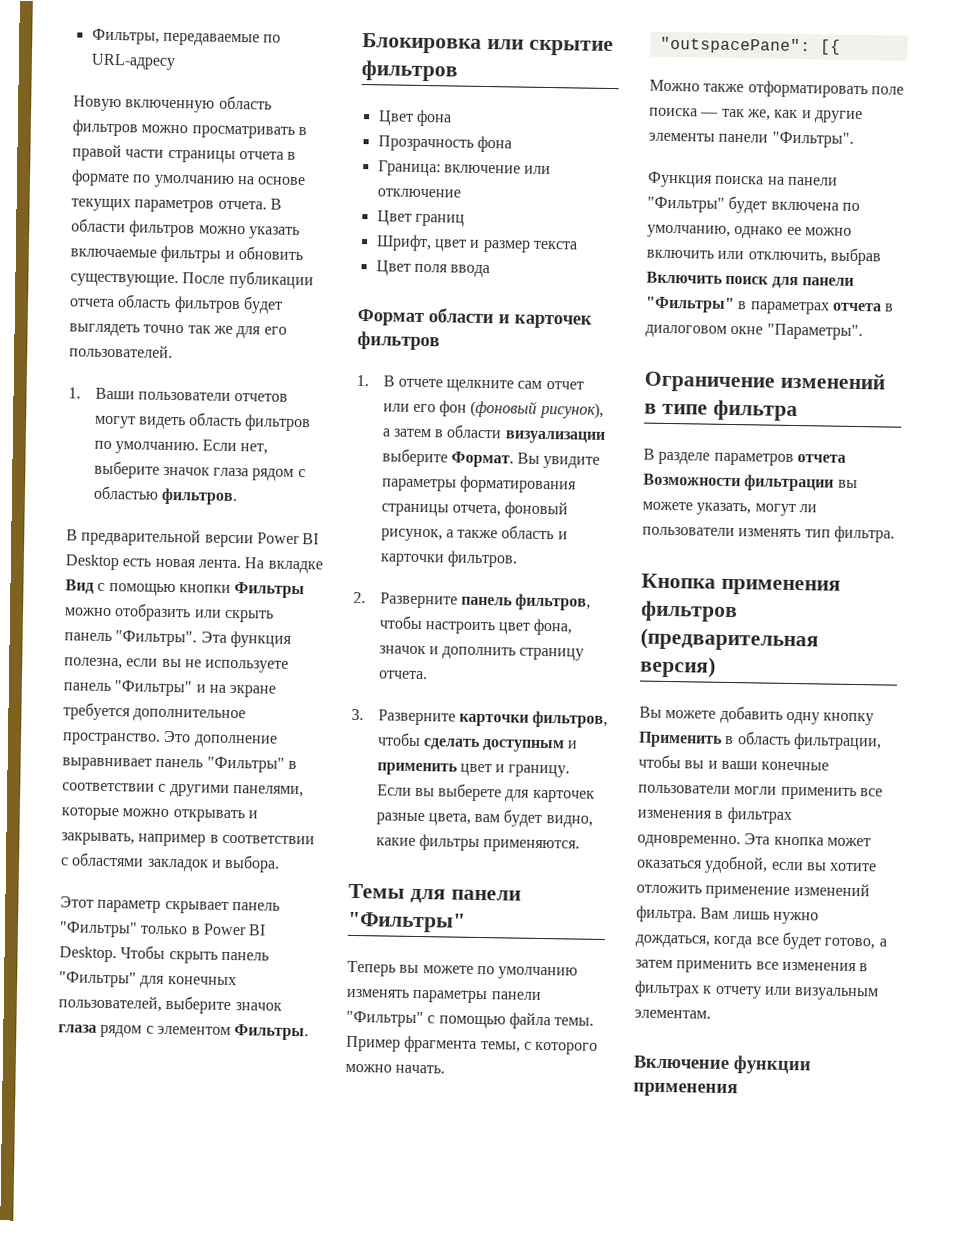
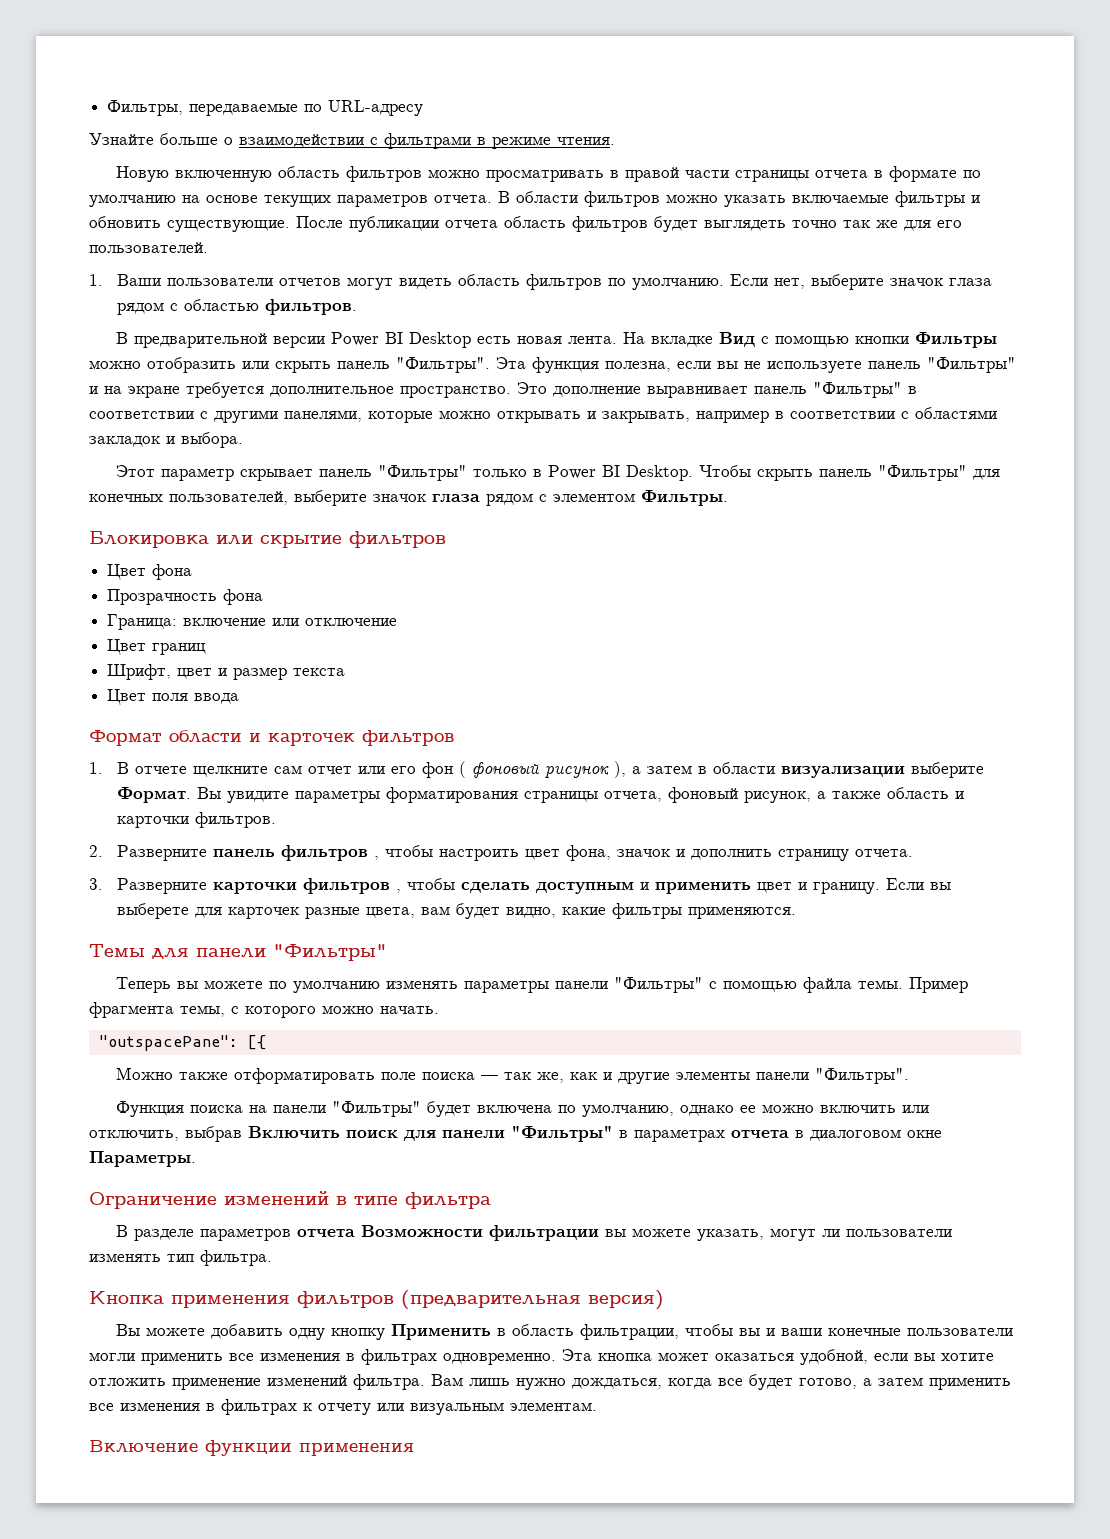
+ Узнайте больше о взаимодействии с фильтрами в режиме чтения.
- 1. В отчете щелкните сам отчет или его фон (фоновый рисунок), а затем в области визуализации выберите Формат.
+ 1. В отчете щелкните сам отчет или его фон ( фоновый рисунок ), а затем в области визуализации выберите Формат.
- 2. Разверните панель фильтров, чтобы настроить цвет фона, значок и дополнить страницу отчета.
+ 2. Разверните панель фильтров , чтобы настроить цвет фона, значок и дополнить страницу отчета.
- 3. Разверните карточки фильтров, чтобы сделать доступным и применить цвет и границу.
+ 3. Разверните карточки фильтров , чтобы сделать доступным и применить цвет и границу.
- Функция поиска на панели "Фильтры" будет включена по умолчанию, однако ее можно включить или отключить, выбрав Включить поиск для панели "Фильтры" в параметрах отчета в диалоговом окне "Параметры".
+ Функция поиска на панели "Фильтры" будет включена по умолчанию, однако ее можно включить или отключить, выбрав Включить поиск для панели "Фильтры" в параметрах отчета в диалоговом окне Параметры.

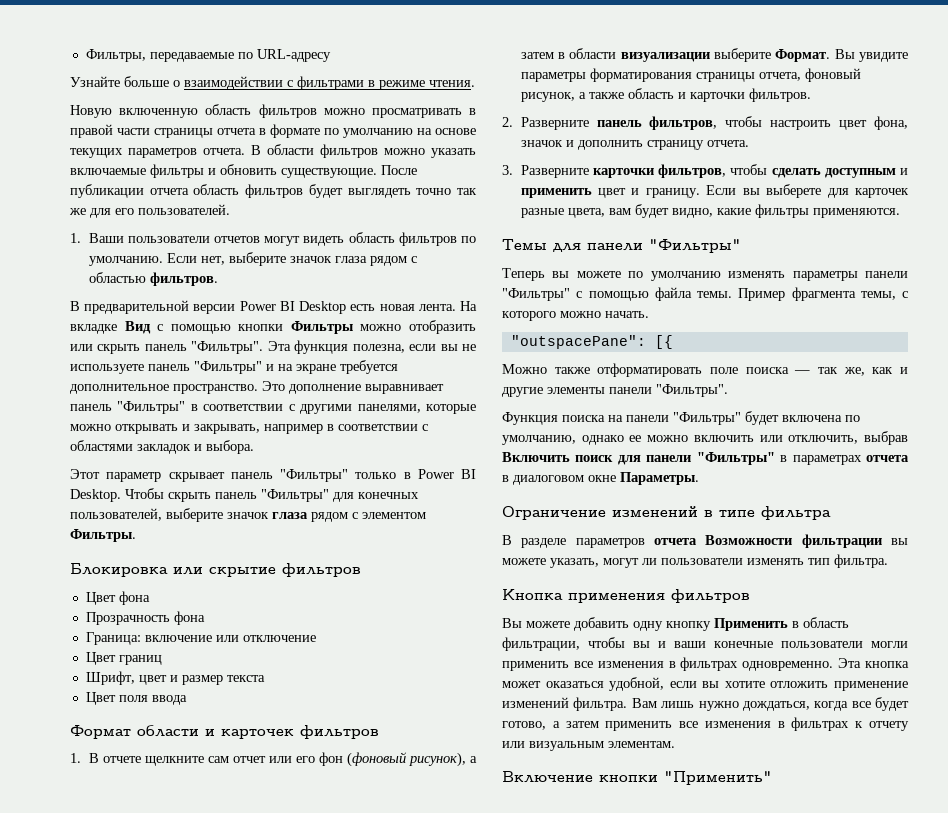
- 1. В отчете щелкните сам отчет или его фон ( фоновый рисунок ), а затем в области визуализации выберите Формат.
+ 1. В отчете щелкните сам отчет или его фон (фоновый рисунок), а затем в области визуализации выберите Формат.
- 2. Разверните панель фильтров , чтобы настроить цвет фона, значок и дополнить страницу отчета.
+ 2. Разверните панель фильтров, чтобы настроить цвет фона, значок и дополнить страницу отчета.
- 3. Разверните карточки фильтров , чтобы сделать доступным и применить цвет и границу.
+ 3. Разверните карточки фильтров, чтобы сделать доступным и применить цвет и границу.
- Кнопка применения фильтров (предварительная версия)
+ Кнопка применения фильтров
- Включение функции применения
+ Включение кнопки "Применить"

